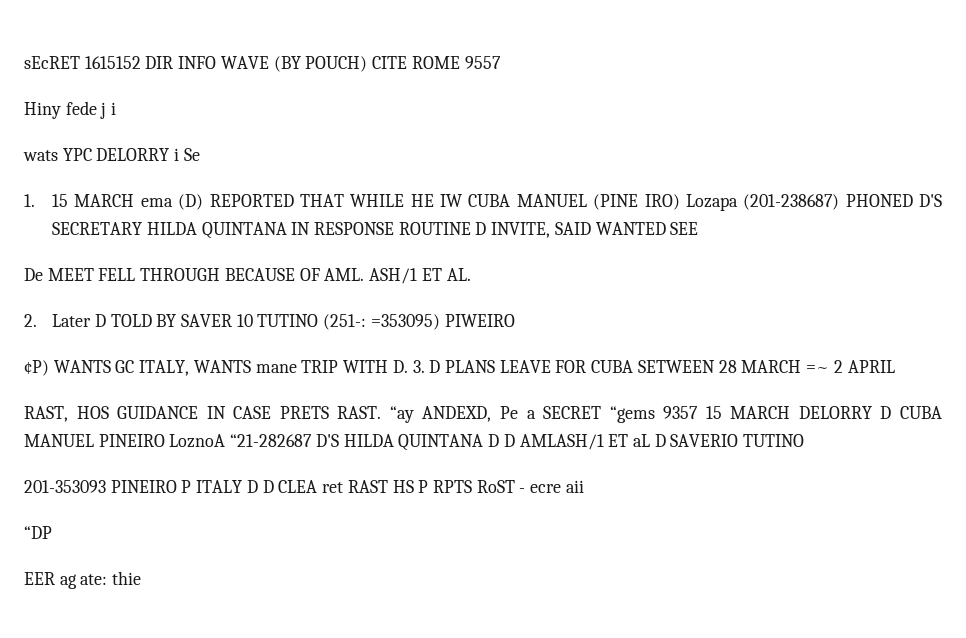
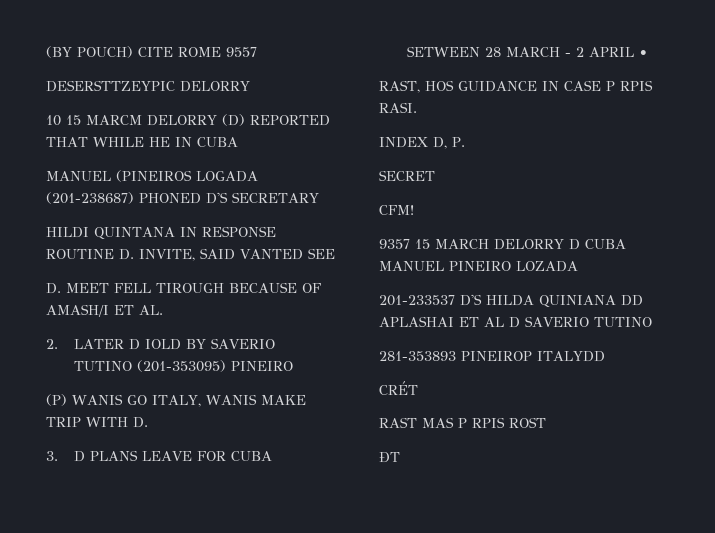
- sEcRET 1615152 DIR INFO WAVE (BY POUCH) CITE ROME 9557
+ (BY POUCH) CITE ROME 9557
- Hiny fede j i
- wats YPC DELORRY i Se
- 1. 15 MARCH ema (D) REPORTED THAT WHILE HE IW CUBA MANUEL (PINE IRO) Lozapa (201-238687) PHONED D'S SECRETARY HILDA QUINTANA IN RESPONSE ROUTINE D INVITE, SAID WANTED SEE
+ DESERSTTZEYPIC DELORRY
+ 10 15 MARCM DELORRY (D) REPORTED THAT WHILE HE IN CUBA
+ MANUEL (PINEIROS LOGADA (201-238687) PHONED D'S SECRETARY
+ HILDI QUINTANA IN RESPONSE ROUTINE D. INVITE, SAID VANTED SEE
- De MEET FELL THROUGH BECAUSE OF AML. ASH/1 ET AL.
+ D. MEET FELL TIROUGH BECAUSE OF AMASH/I ET AL.
- 2. Later D TOLD BY SAVER 10 TUTINO (251-: =353095) PIWEIRO
- ¢P) WANTS GC ITALY, WANTS mane TRIP WITH D. 3. D PLANS LEAVE FOR CUBA SETWEEN 28 MARCH =~ 2 APRIL
+ 2. LATER D IOLD BY SAVERIO TUTINO (201-353095) PINEIRO
+ (P) WANIS GO ITALY, WANIS MAKE TRIP WITH D.
+ 3. D PLANS LEAVE FOR CUBA SETWEEN 28 MARCH - 2 APRIL •
- RAST, HOS GUIDANCE IN CASE PRETS RAST. “ay ANDEXD, Pe a SECRET “gems 9357 15 MARCH DELORRY D CUBA MANUEL PINEIRO LoznoA “21-282687 D'S HILDA QUINTANA D D AMLASH/1 ET aL D SAVERIO TUTINO
- 201-353093 PINEIRO P ITALY D D CLEA ret RAST HS P RPTS RoST - ecre aii
- “DP
- EER ag ate: thie
+ RAST, HOS GUIDANCE IN CASE P RPIS RASI.
+ INDEX D, P.
+ SECRET
+ CFM!
+ 9357 15 MARCH DELORRY D CUBA MANUEL PINEIRO LOZADA
+ 201-233537 D'S HILDA QUINIANA DD APLASHAI ET AL D SAVERIO TUTINO
+ 281-353893 PINEIROP ITALYDD
+ CRÉT
+ RAST MAS P RPIS ROST
+ ĐT

